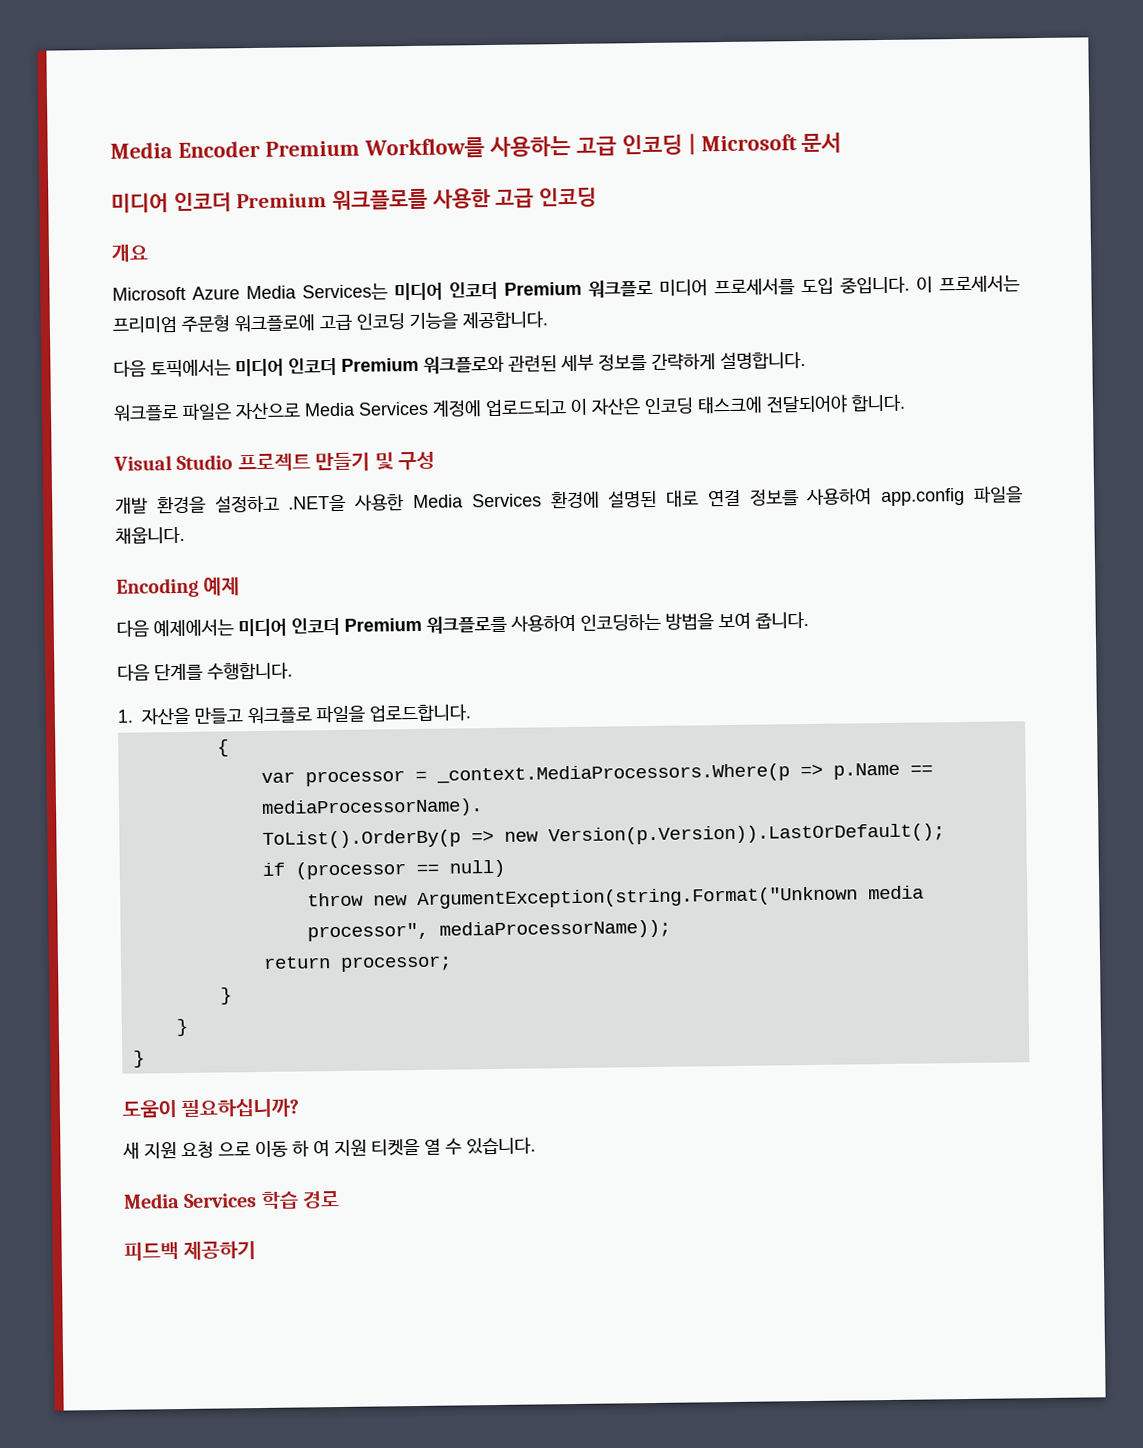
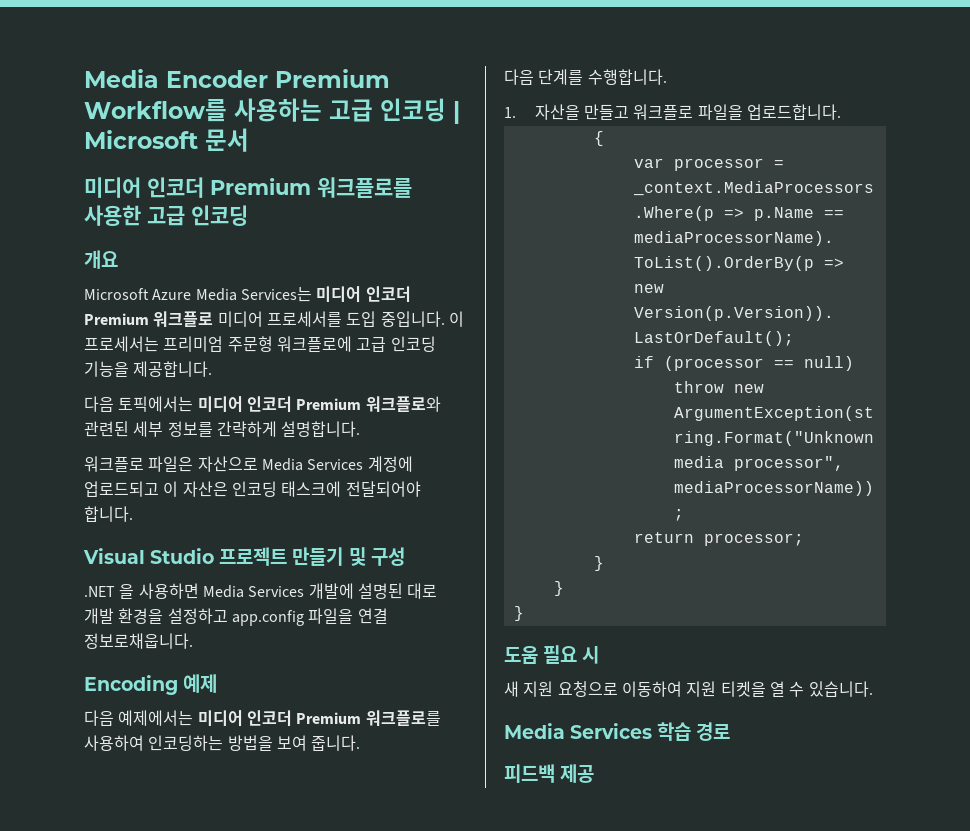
- 개발 환경을 설정하고 .NET을 사용한 Media Services 환경에 설명된 대로 연결 정보를 사용하여 app.config 파일을 채웁니다.
+ .NET 을 사용하면 Media Services 개발에 설명된 대로 개발 환경을 설정하고 app.config 파일을 연결 정보로채웁니다.
- 도움이 필요하십니까?
+ 도움 필요 시
- 새 지원 요청 으로 이동 하 여 지원 티켓을 열 수 있습니다.
+ 새 지원 요청으로 이동하여 지원 티켓을 열 수 있습니다.
- 피드백 제공하기
+ 피드백 제공

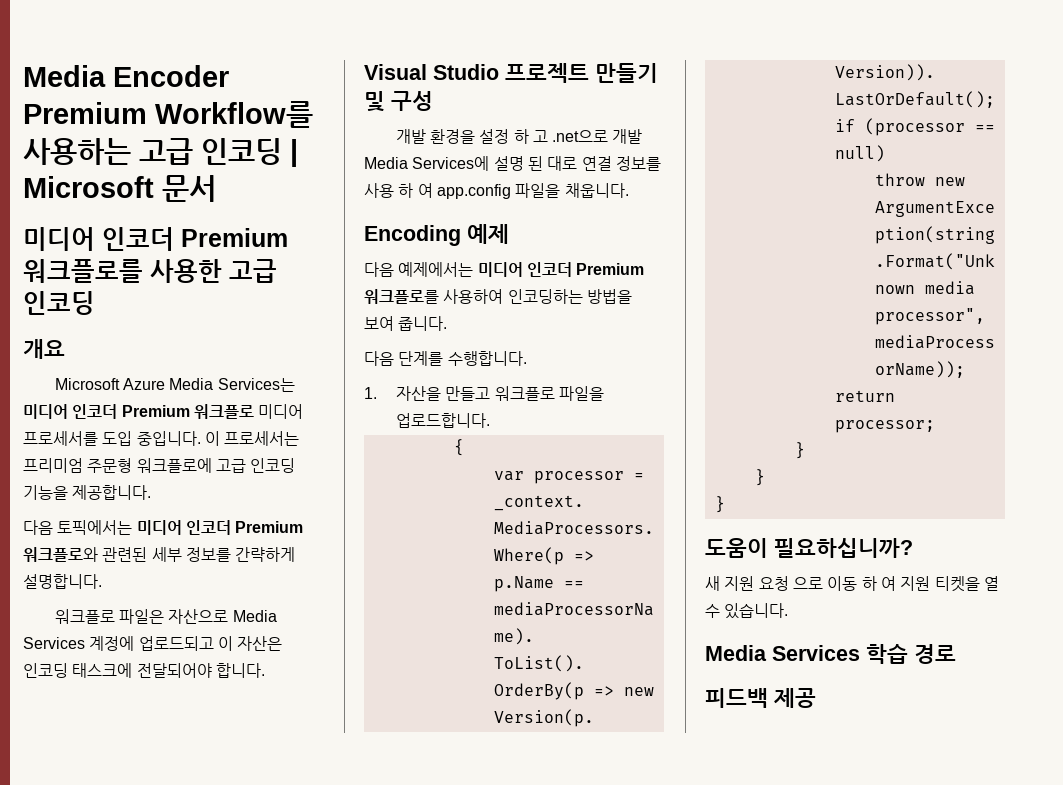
- .NET 을 사용하면 Media Services 개발에 설명된 대로 개발 환경을 설정하고 app.config 파일을 연결 정보로채웁니다.
+ 개발 환경을 설정 하 고 .net으로 개발 Media Services에 설명 된 대로 연결 정보를 사용 하 여 app.config 파일을 채웁니다.
- 도움 필요 시
+ 도움이 필요하십니까?
- 새 지원 요청으로 이동하여 지원 티켓을 열 수 있습니다.
+ 새 지원 요청 으로 이동 하 여 지원 티켓을 열 수 있습니다.

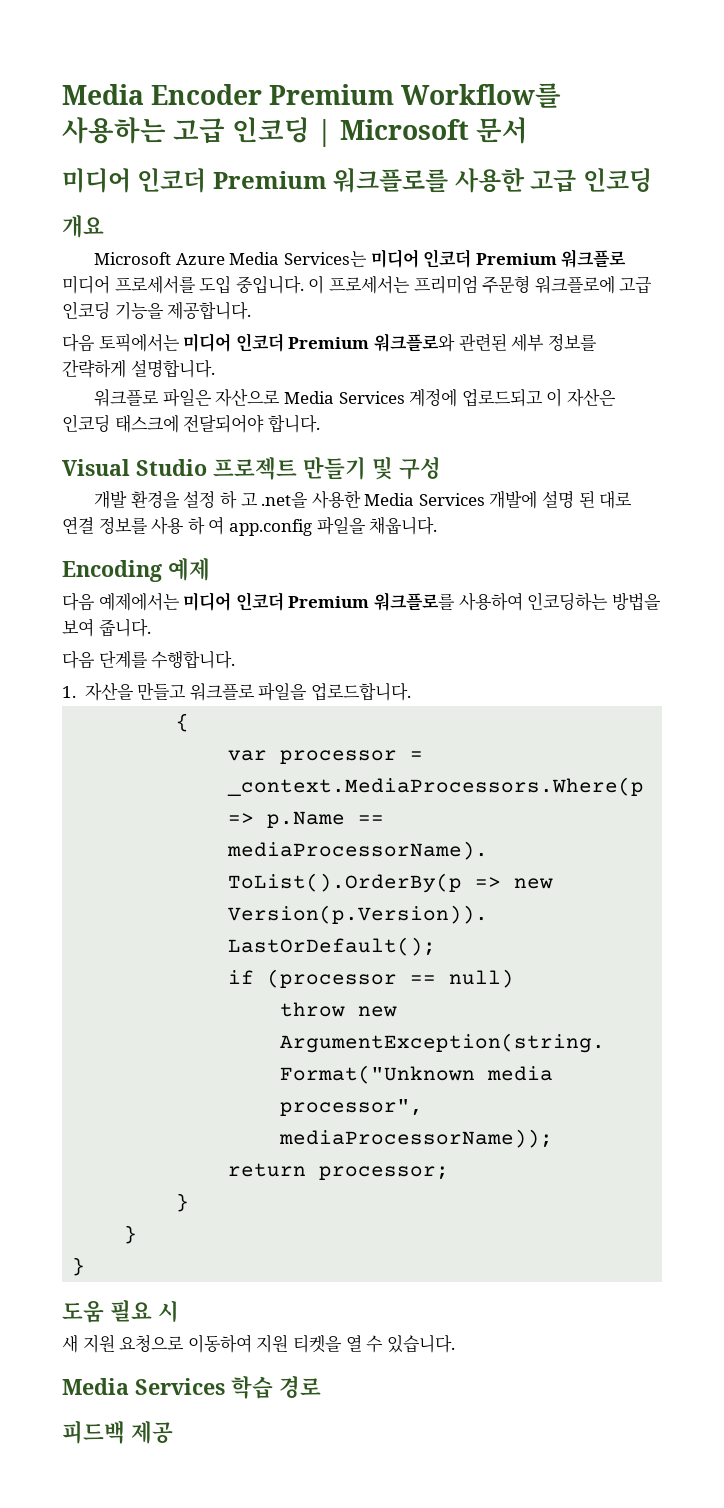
- 개발 환경을 설정 하 고 .net으로 개발 Media Services에 설명 된 대로 연결 정보를 사용 하 여 app.config 파일을 채웁니다.
+ 개발 환경을 설정 하 고 .net을 사용한 Media Services 개발에 설명 된 대로 연결 정보를 사용 하 여 app.config 파일을 채웁니다.
- 도움이 필요하십니까?
+ 도움 필요 시
- 새 지원 요청 으로 이동 하 여 지원 티켓을 열 수 있습니다.
+ 새 지원 요청으로 이동하여 지원 티켓을 열 수 있습니다.

